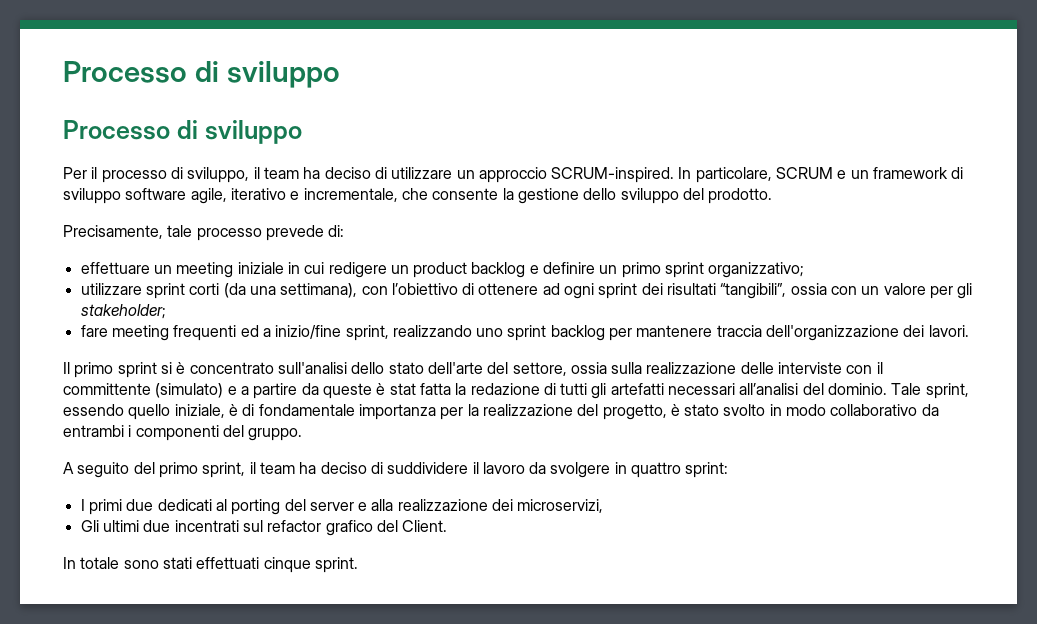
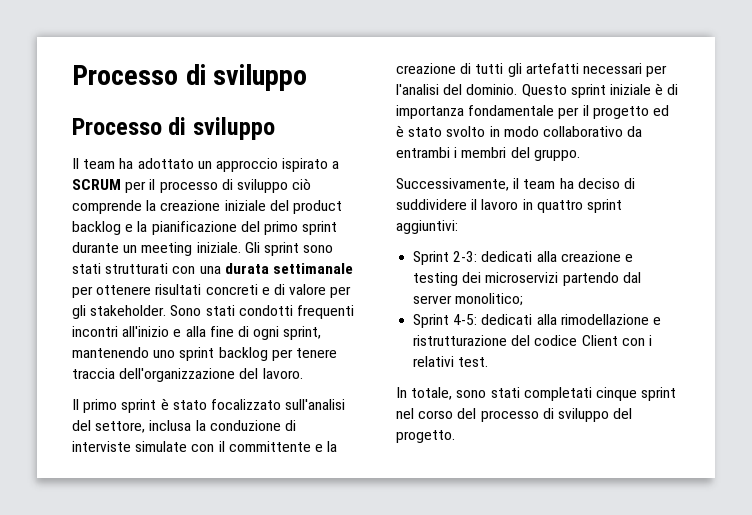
- Per il processo di sviluppo, il team ha deciso di utilizzare un approccio SCRUM-inspired. In particolare, SCRUM e un framework di sviluppo software agile, iterativo e incrementale, che consente la gestione dello sviluppo del prodotto.
- Precisamente, tale processo prevede di:
- effettuare un meeting iniziale in cui redigere un product backlog e definire un primo sprint organizzativo;
- utilizzare sprint corti (da una settimana), con l’obiettivo di ottenere ad ogni sprint dei risultati “tangibili”, ossia con un valore per gli stakeholder;
- fare meeting frequenti ed a inizio/fine sprint, realizzando uno sprint backlog per mantenere traccia dell'organizzazione dei lavori.
+ Il team ha adottato un approccio ispirato a SCRUM per il processo di sviluppo ciò comprende la creazione iniziale del product backlog e la pianificazione del primo sprint durante un meeting iniziale. Gli sprint sono stati strutturati con una durata settimanale per ottenere risultati concreti e di valore per gli stakeholder. Sono stati condotti frequenti incontri all'inizio e alla fine di ogni sprint, mantenendo uno sprint backlog per tenere traccia dell'organizzazione del lavoro.
- Il primo sprint si è concentrato sull'analisi dello stato dell'arte del settore, ossia sulla realizzazione delle interviste con il committente (simulato) e a partire da queste è stat fatta la redazione di tutti gli artefatti necessari all’analisi del dominio. Tale sprint, essendo quello iniziale, è di fondamentale importanza per la realizzazione del progetto, è stato svolto in modo collaborativo da entrambi i componenti del gruppo.
+ Il primo sprint è stato focalizzato sull'analisi del settore, inclusa la conduzione di interviste simulate con il committente e la creazione di tutti gli artefatti necessari per l'analisi del dominio. Questo sprint iniziale è di importanza fondamentale per il progetto ed è stato svolto in modo collaborativo da entrambi i membri del gruppo.
- A seguito del primo sprint, il team ha deciso di suddividere il lavoro da svolgere in quattro sprint:
- I primi due dedicati al porting del server e alla realizzazione dei microservizi,
- Gli ultimi due incentrati sul refactor grafico del Client.
- In totale sono stati effettuati cinque sprint.
+ Successivamente, il team ha deciso di suddividere il lavoro in quattro sprint aggiuntivi:
+ Sprint 2-3: dedicati alla creazione e testing dei microservizi partendo dal server monolitico;
+ Sprint 4-5: dedicati alla rimodellazione e ristrutturazione del codice Client con i relativi test.
+ In totale, sono stati completati cinque sprint nel corso del processo di sviluppo del progetto.

